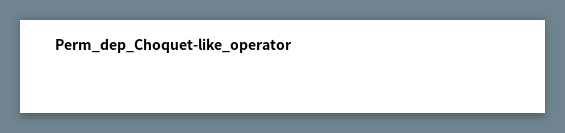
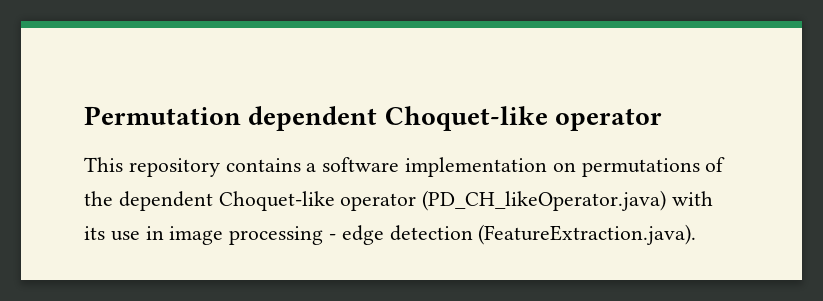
- Perm_dep_Choquet-like_operator
+ Permutation dependent Choquet-like operator
+ This repository contains a software implementation on permutations of the dependent Choquet-like operator (PD_CH_likeOperator.java) with its use in image processing - edge detection (FeatureExtraction.java).

